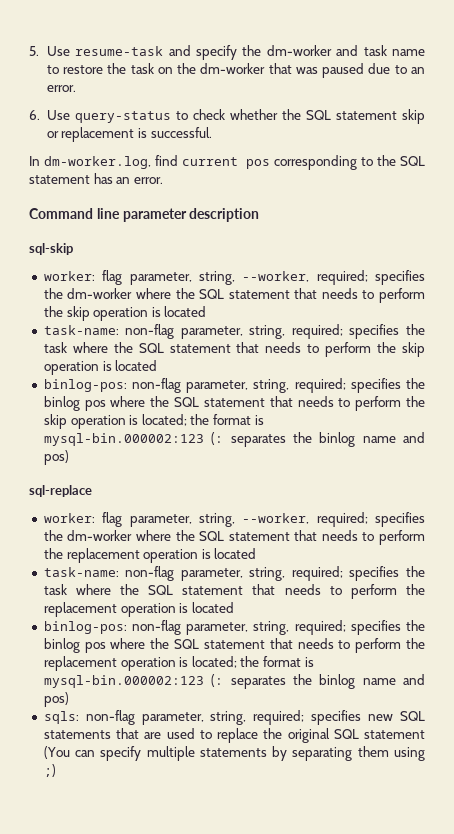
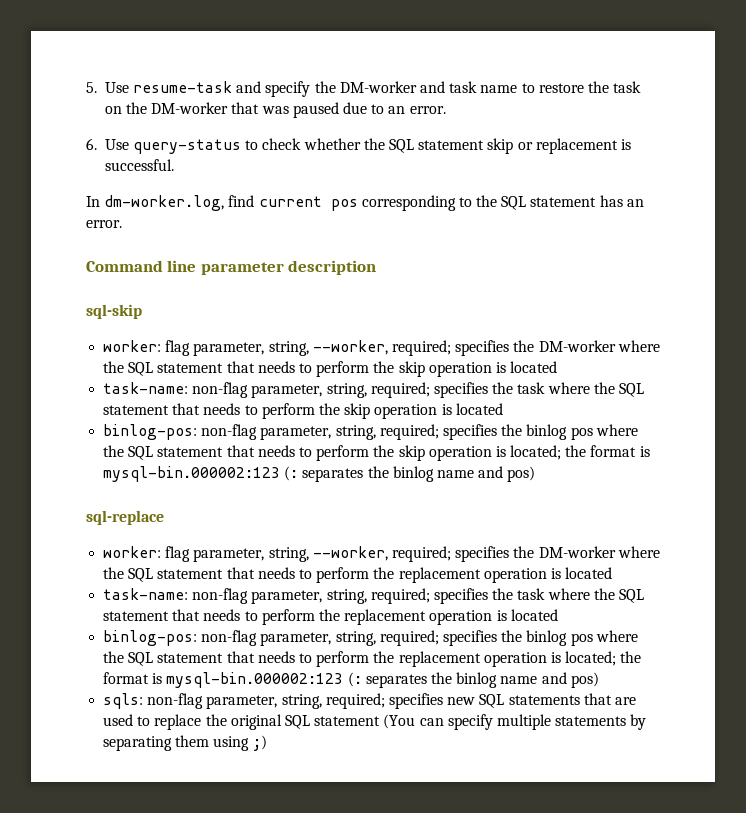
- 5. Use resume-task and specify the dm-worker and task name to restore the task on the dm-worker that was paused due to an error.
+ 5. Use resume-task and specify the DM-worker and task name to restore the task on the DM-worker that was paused due to an error.
- worker: flag parameter, string, --worker, required; specifies the dm-worker where the SQL statement that needs to perform the skip operation is located
+ worker: flag parameter, string, --worker, required; specifies the DM-worker where the SQL statement that needs to perform the skip operation is located
- worker: flag parameter, string, --worker, required; specifies the dm-worker where the SQL statement that needs to perform the replacement operation is located
+ worker: flag parameter, string, --worker, required; specifies the DM-worker where the SQL statement that needs to perform the replacement operation is located

